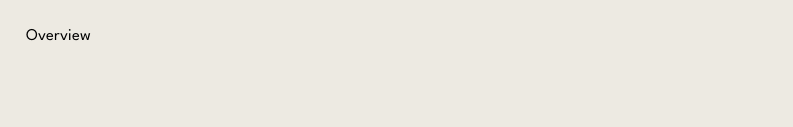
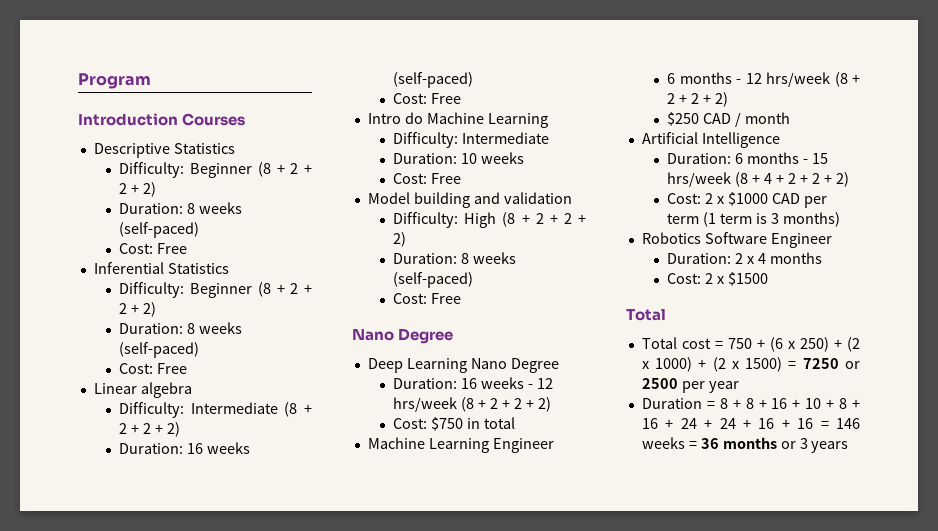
- Overview
+ Program
+ Introduction Courses
+ Descriptive Statistics
+ Difficulty: Beginner (8 + 2 + 2 + 2)
+ Duration: 8 weeks (self-paced)
+ Cost: Free
+ Inferential Statistics
+ Difficulty: Beginner (8 + 2 + 2 + 2)
+ Duration: 8 weeks (self-paced)
+ Cost: Free
+ Linear algebra
+ Difficulty: Intermediate (8 + 2 + 2 + 2)
+ Duration: 16 weeks (self-paced)
+ Cost: Free
+ Intro do Machine Learning
+ Difficulty: Intermediate
+ Duration: 10 weeks
+ Cost: Free
+ Model building and validation
+ Difficulty: High (8 + 2 + 2 + 2)
+ Duration: 8 weeks (self-paced)
+ Cost: Free
+ Nano Degree
+ Deep Learning Nano Degree
+ Duration: 16 weeks - 12 hrs/week (8 + 2 + 2 + 2)
+ Cost: $750 in total
+ Machine Learning Engineer
+ 6 months - 12 hrs/week (8 + 2 + 2 + 2)
+ $250 CAD / month
+ Artificial Intelligence
+ Duration: 6 months - 15 hrs/week (8 + 4 + 2 + 2 + 2)
+ Cost: 2 x $1000 CAD per term (1 term is 3 months)
+ Robotics Software Engineer
+ Duration: 2 x 4 months
+ Cost: 2 x $1500
+ Total
+ Total cost = 750 + (6 x 250) + (2 x 1000) + (2 x 1500) = 7250 or 2500 per year
+ Duration = 8 + 8 + 16 + 10 + 8 + 16 + 24 + 24 + 16 + 16 = 146 weeks = 36 months or 3 years

